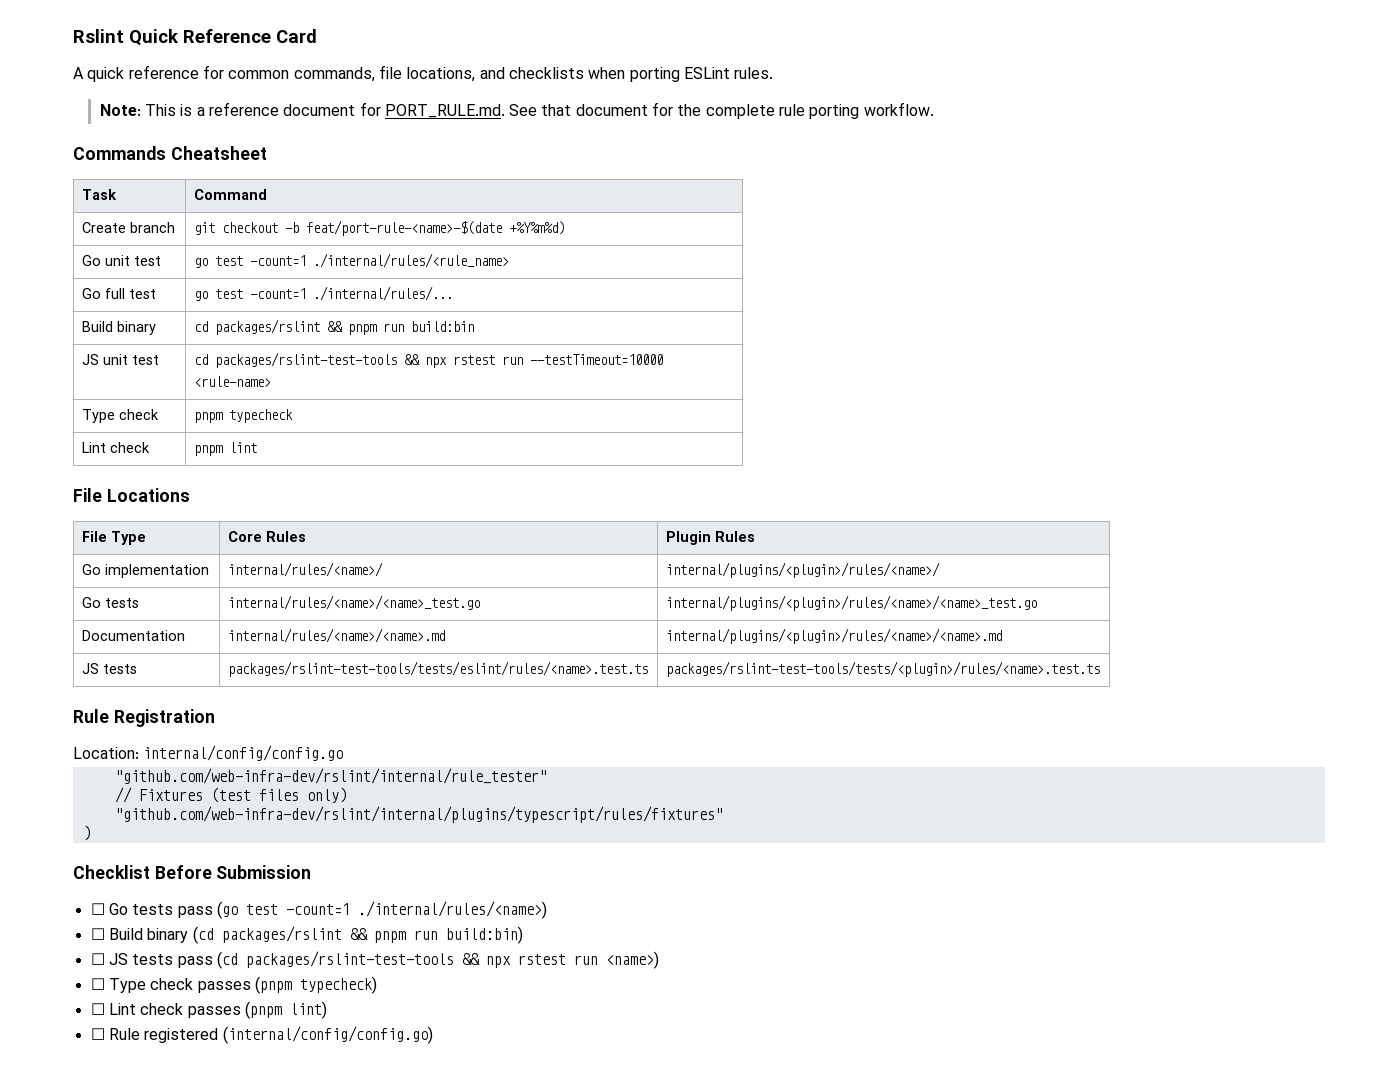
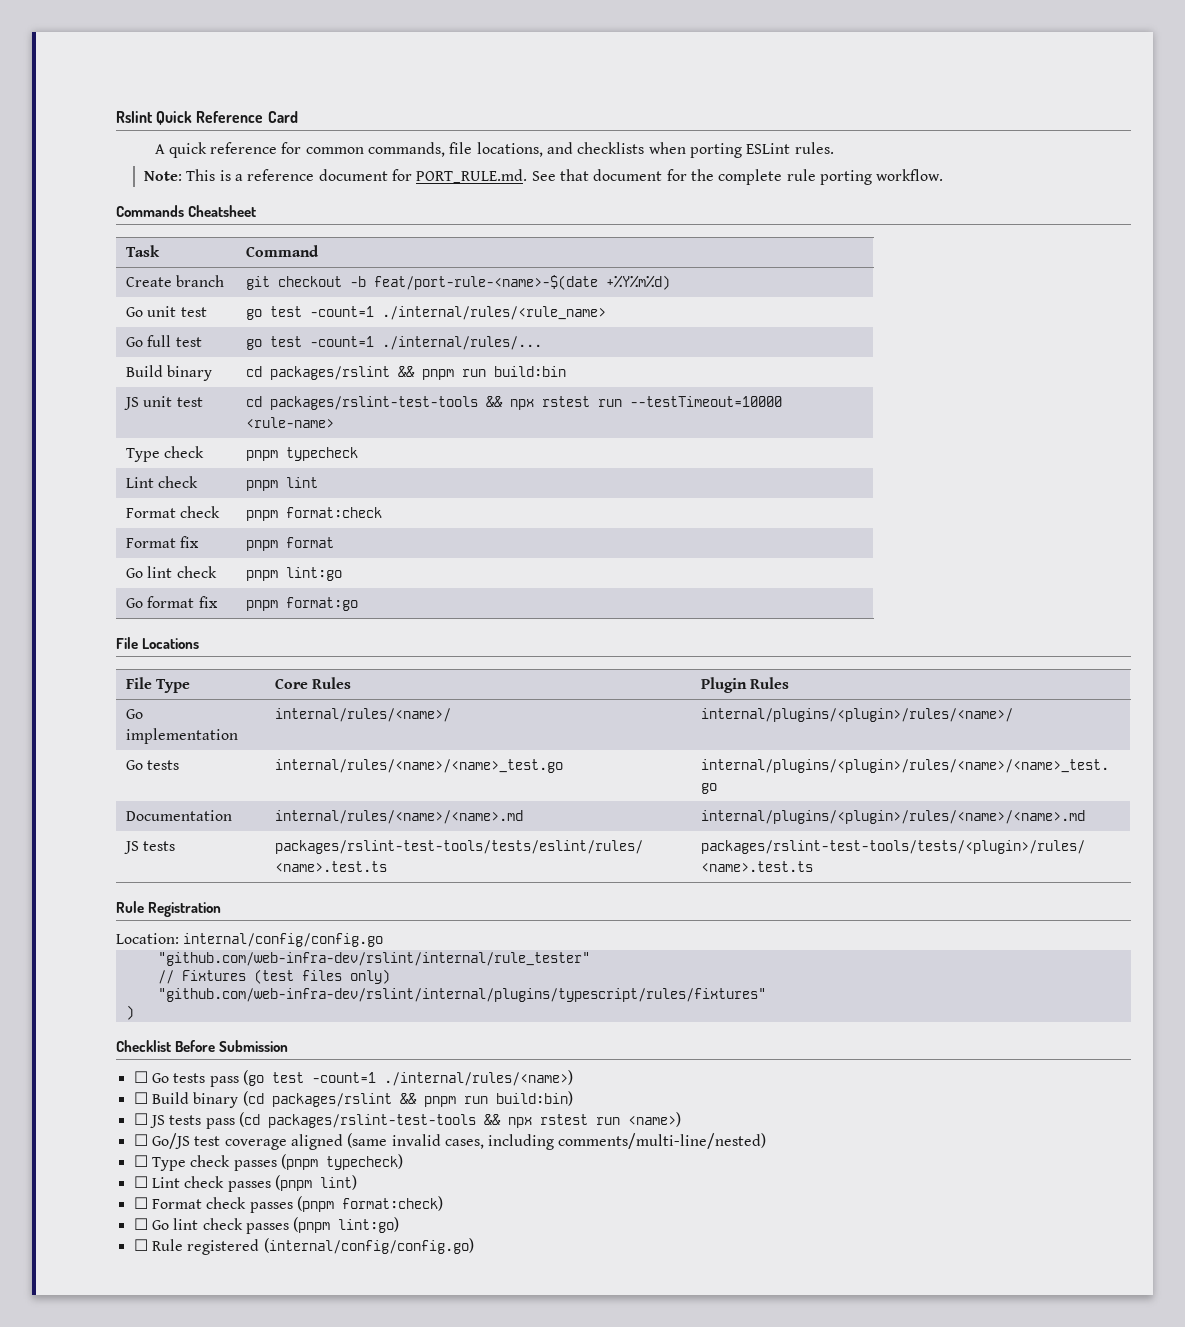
+ Format check | pnpm format:check
+ Format fix | pnpm format
+ Go lint check | pnpm lint:go
+ Go format fix | pnpm format:go
+ ☐ Go/JS test coverage aligned (same invalid cases, including comments/multi-line/nested)
+ ☐ Format check passes (pnpm format:check)
+ ☐ Go lint check passes (pnpm lint:go)

